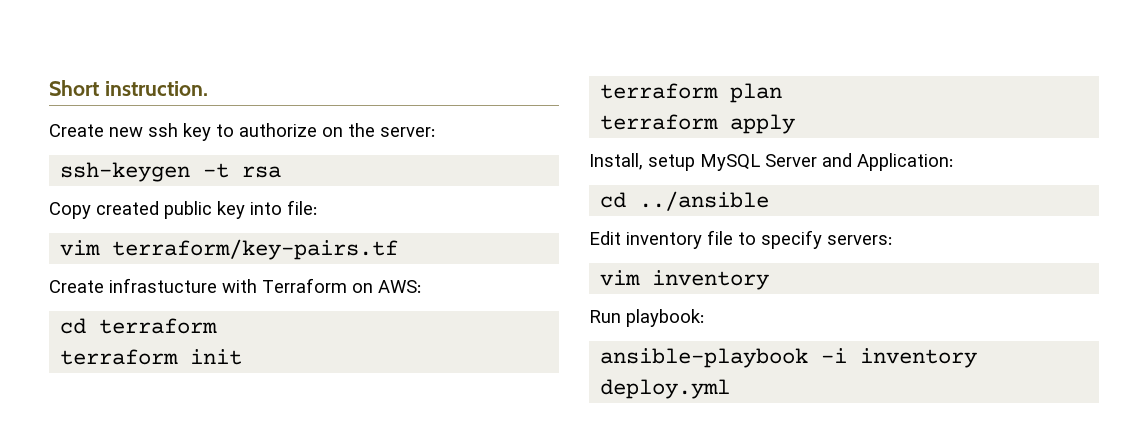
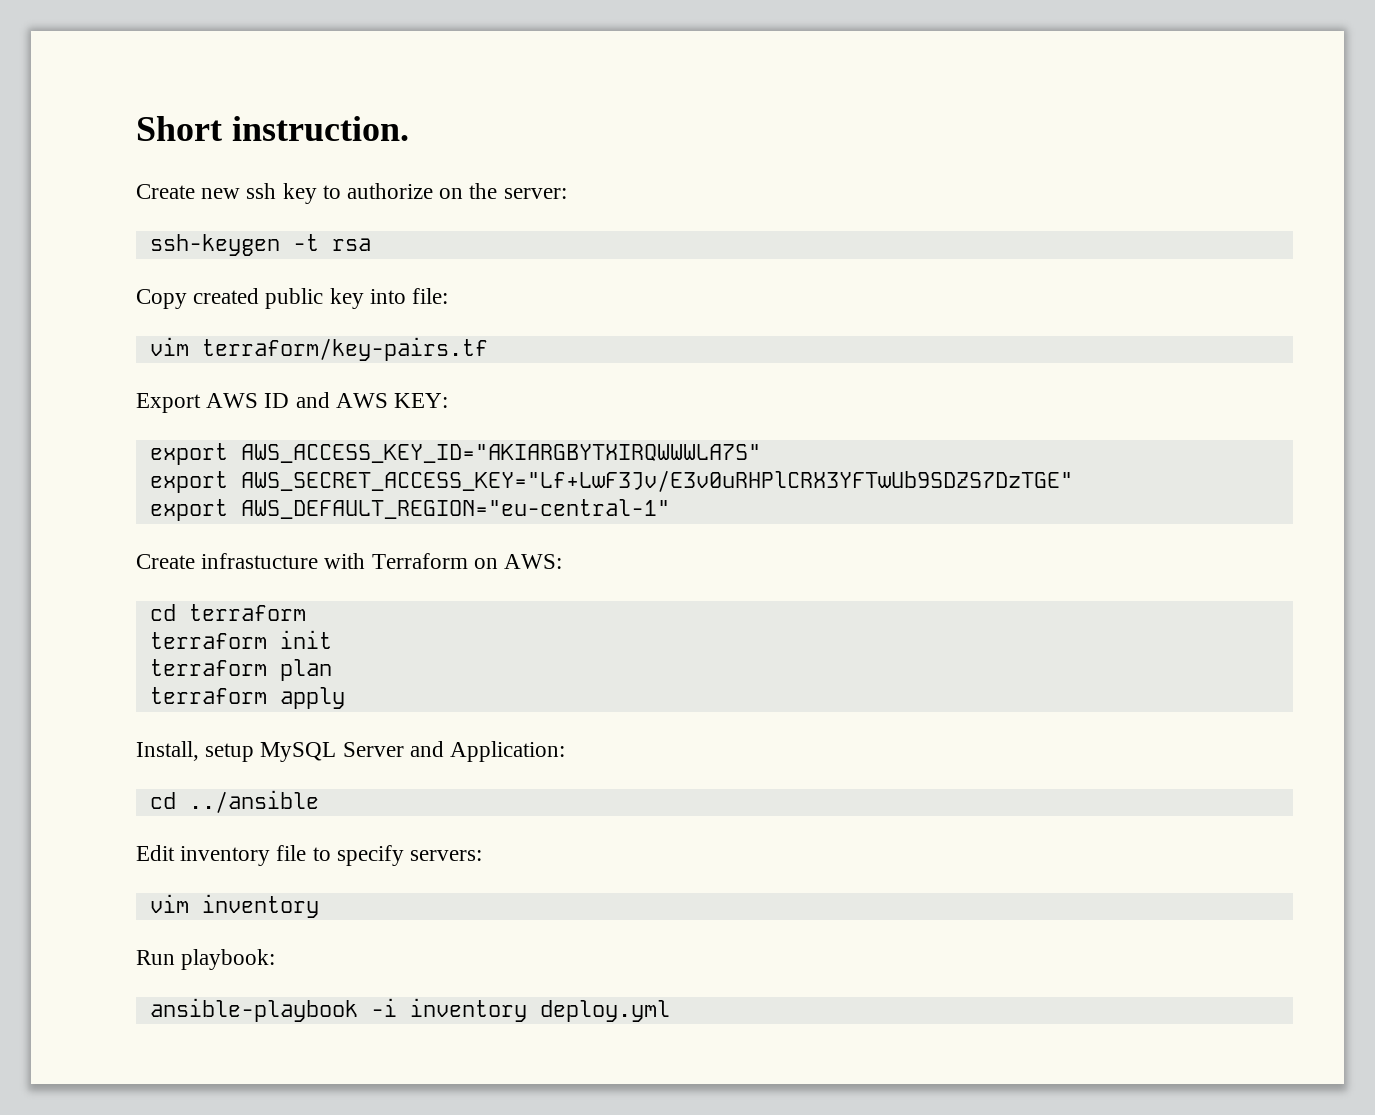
+ Export AWS ID and AWS KEY:
+ export AWS_ACCESS_KEY_ID="AKIARGBYTXIRQWWWLA7S"
+ export AWS_SECRET_ACCESS_KEY="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"
+ export AWS_DEFAULT_REGION="eu-central-1"

